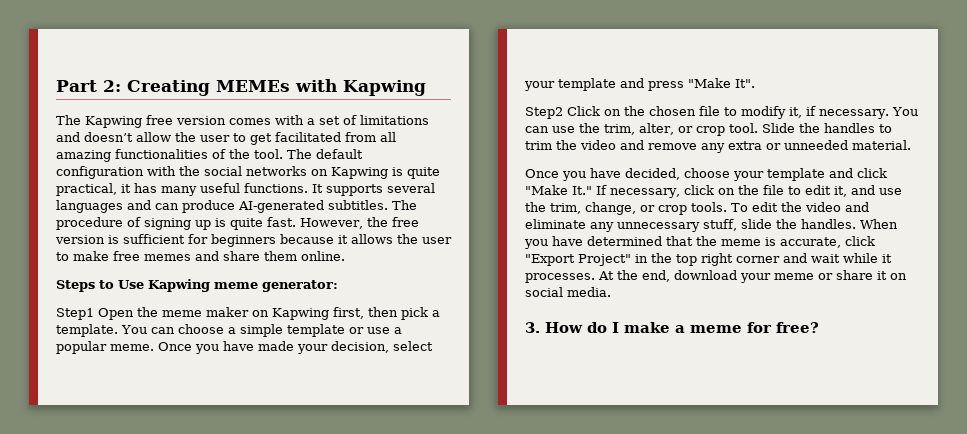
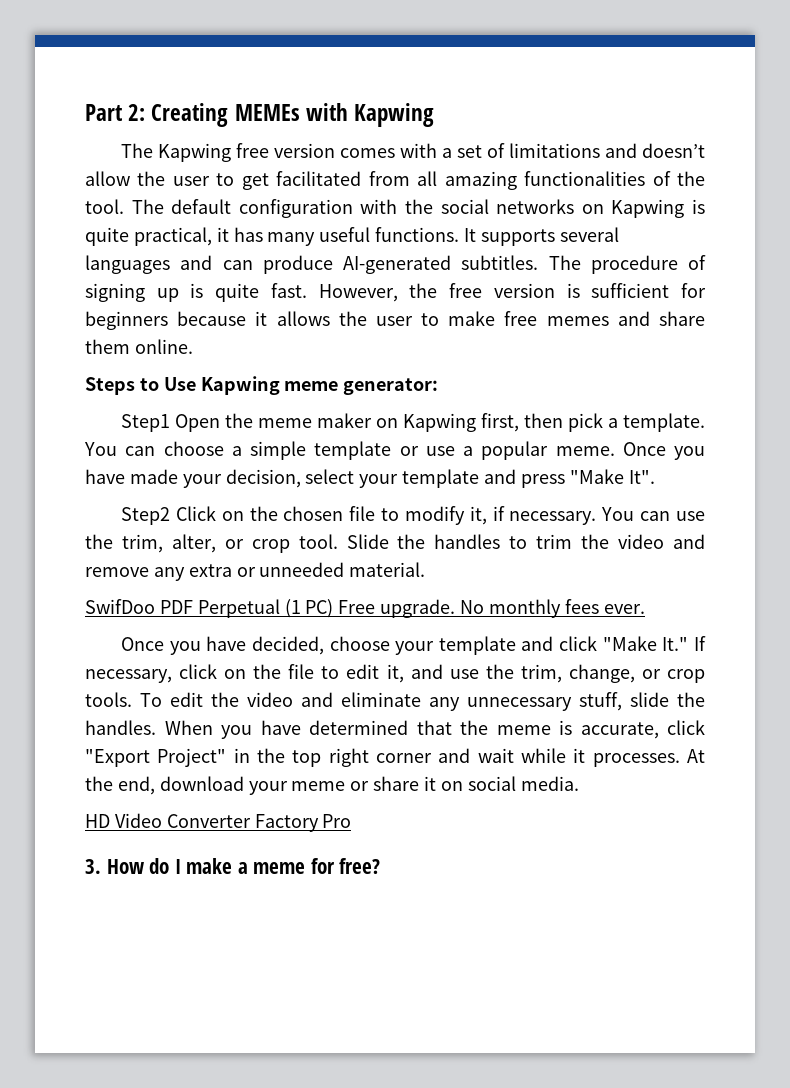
+ SwifDoo PDF Perpetual (1 PC) Free upgrade. No monthly fees ever.
+ HD Video Converter Factory Pro

